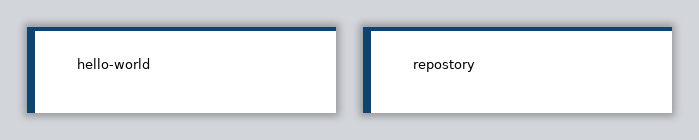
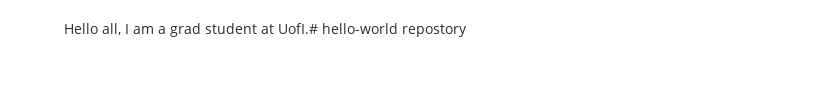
- hello-world
- repostory
+ Hello all, I am a grad student at UofI.# hello-world repostory

